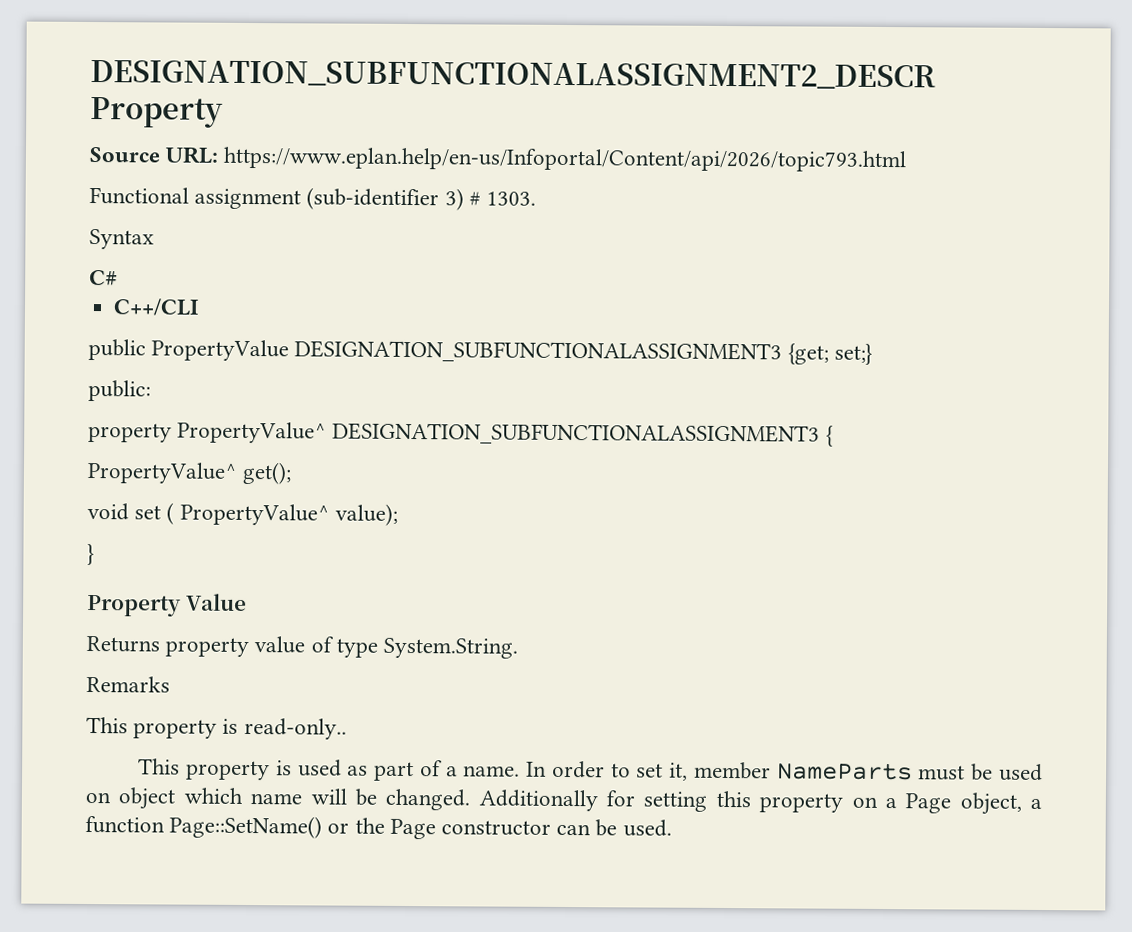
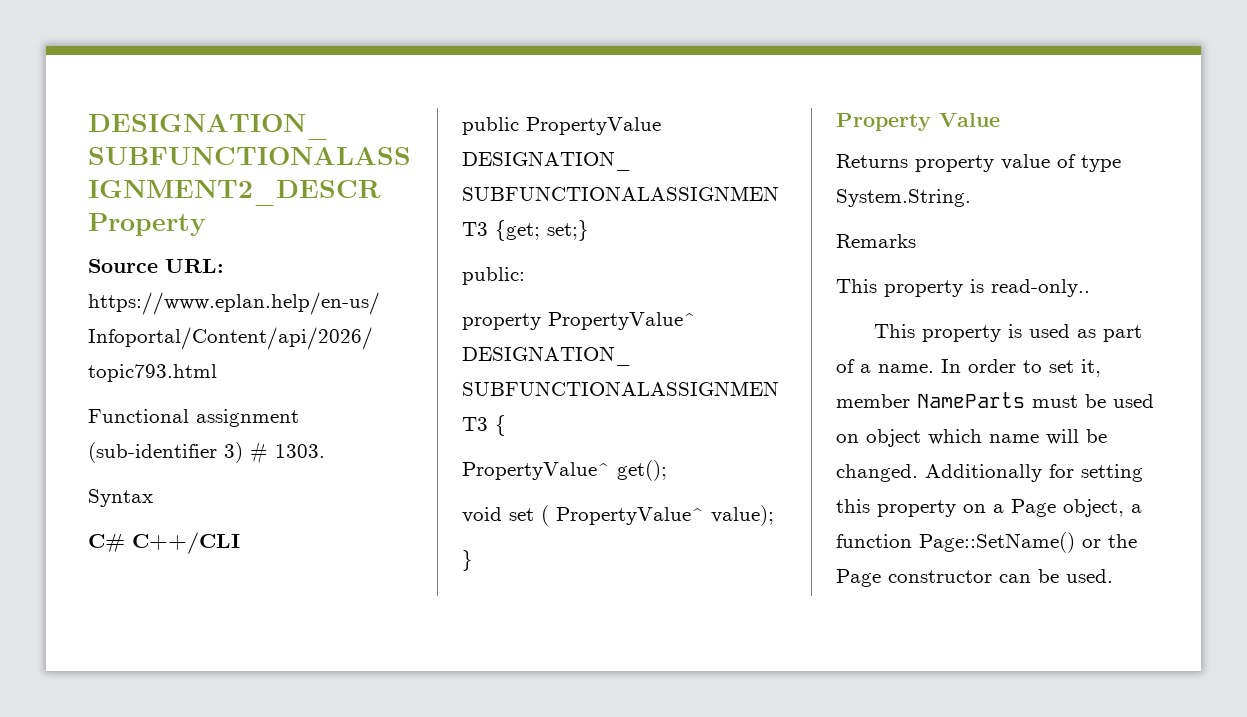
- C#
- C++/CLI
+ C# C++/CLI

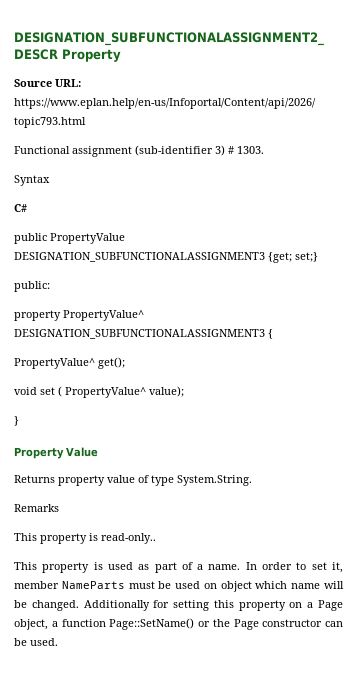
- C# C++/CLI
+ C#

